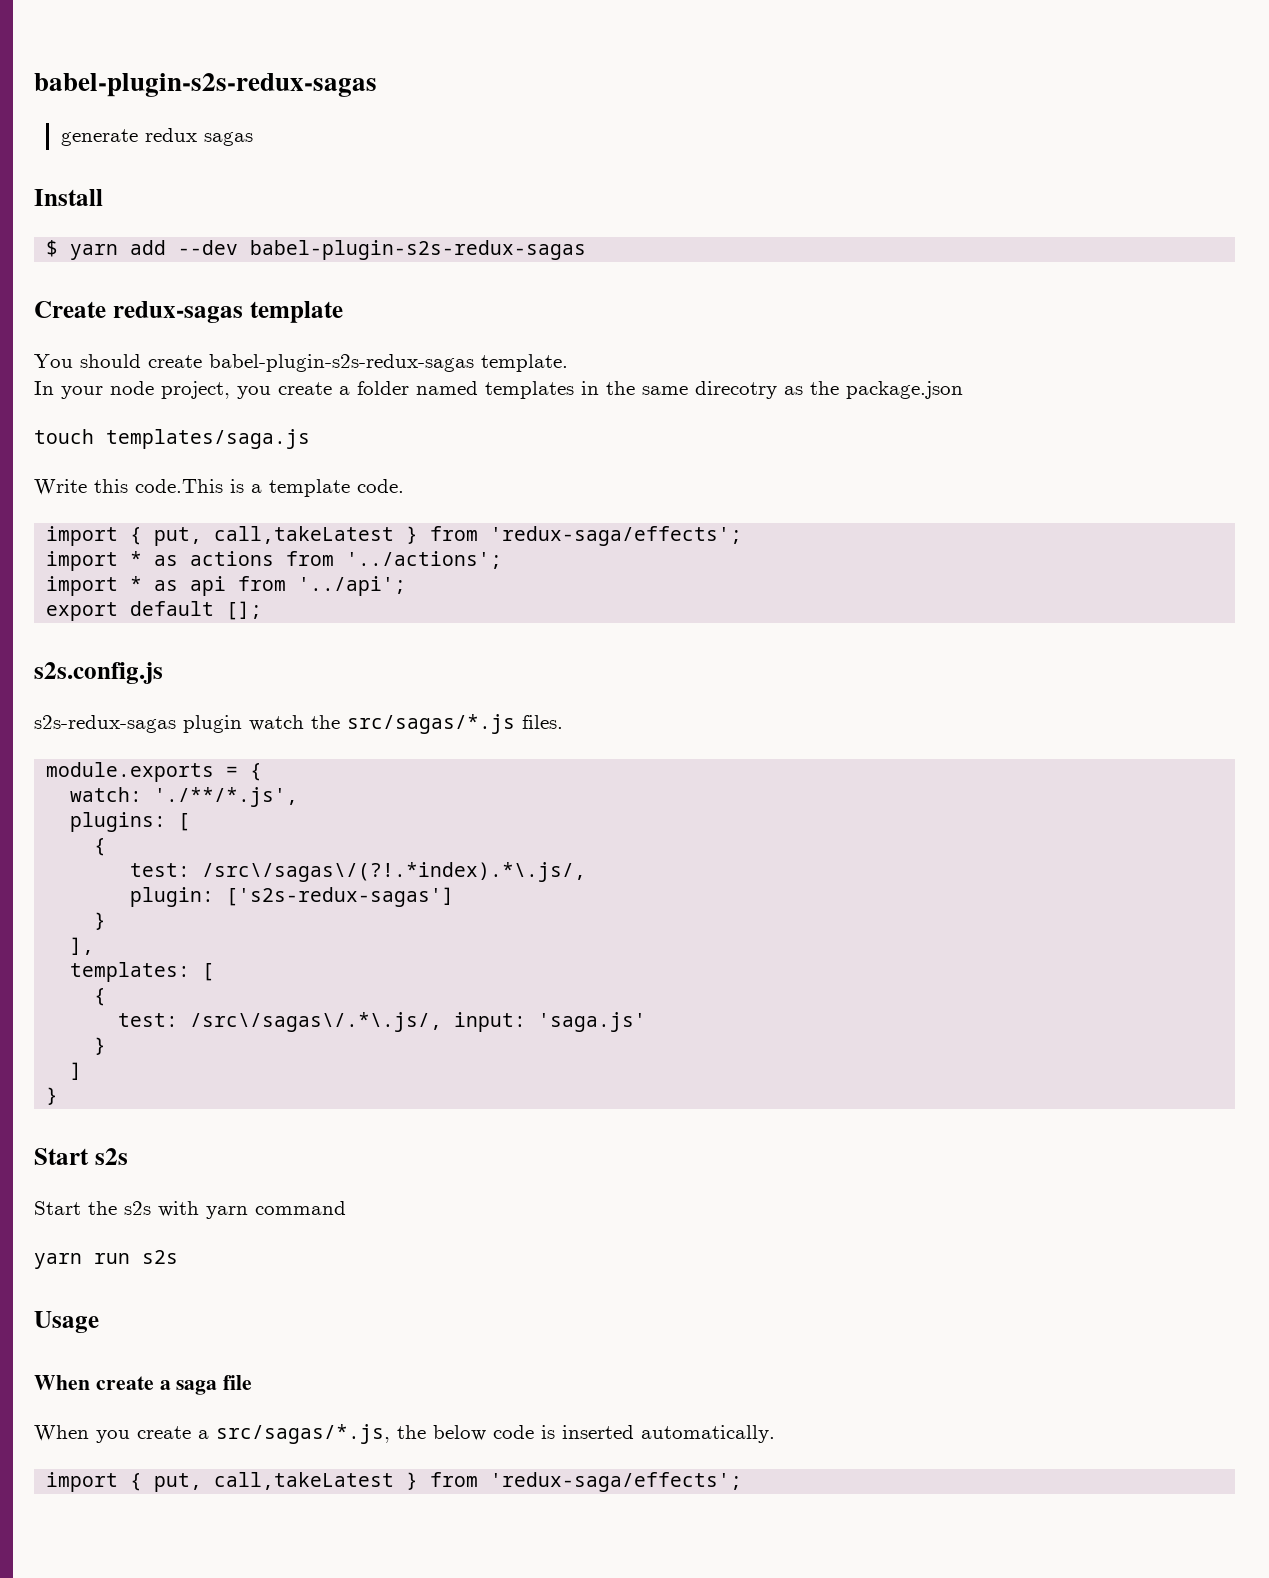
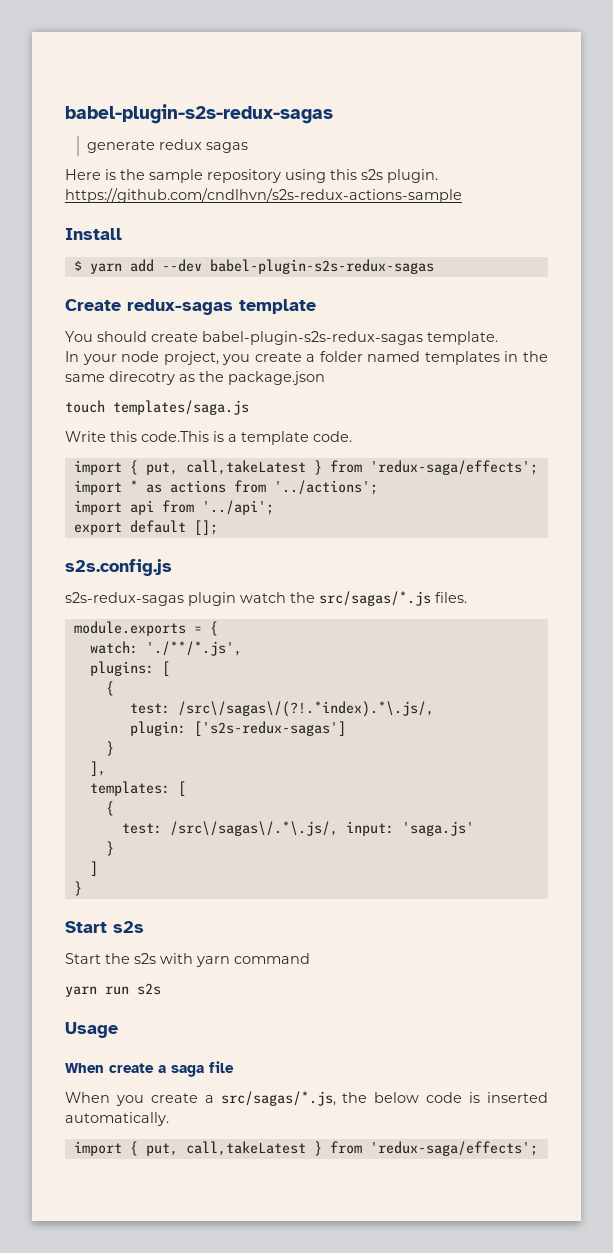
+ Here is the sample repository using this s2s plugin. https://github.com/cndlhvn/s2s-redux-actions-sample
- import * as api from '../api';
+ import api from '../api';

